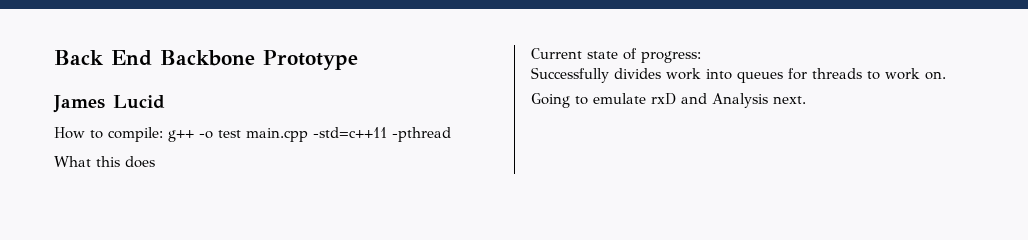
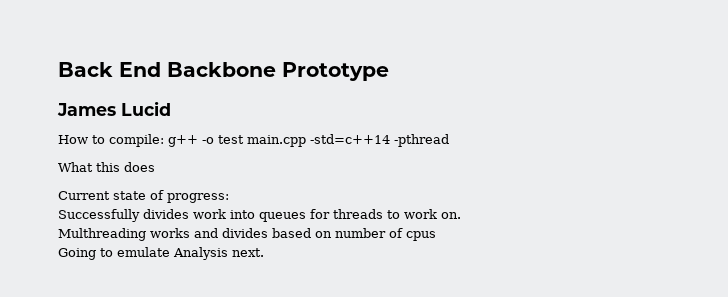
- How to compile: g++ -o test main.cpp -std=c++11 -pthread
+ How to compile: g++ -o test main.cpp -std=c++14 -pthread
+ Multhreading works and divides based on number of cpus
- Going to emulate rxD and Analysis next.
+ Going to emulate Analysis next.

